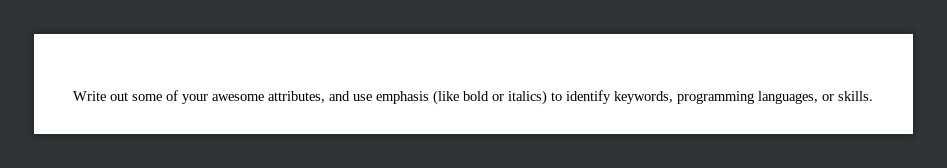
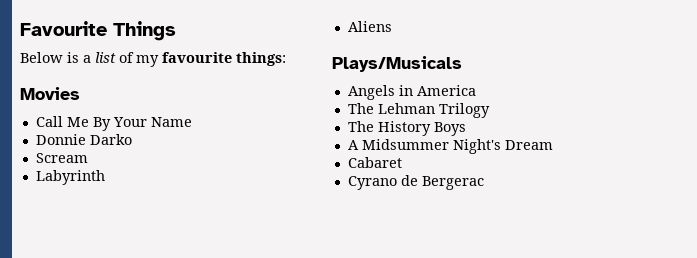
- Write out some of your awesome attributes, and use emphasis (like bold or italics) to identify keywords, programming languages, or skills.
+ Favourite Things
+ Below is a list of my favourite things:
+ Movies
+ Call Me By Your Name
+ Donnie Darko
+ Scream
+ Labyrinth
+ Aliens
+ Plays/Musicals
+ Angels in America
+ The Lehman Trilogy
+ The History Boys
+ A Midsummer Night's Dream
+ Cabaret
+ Cyrano de Bergerac

